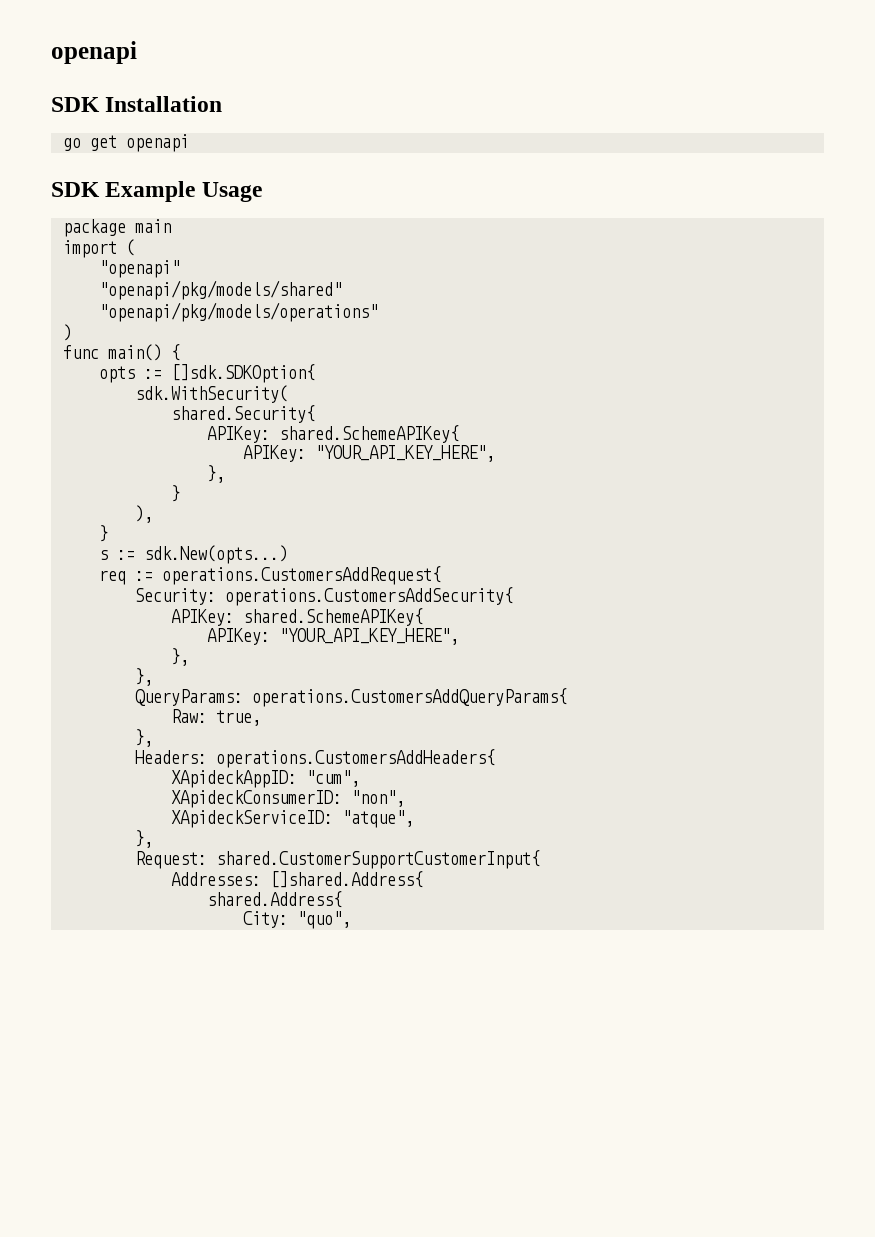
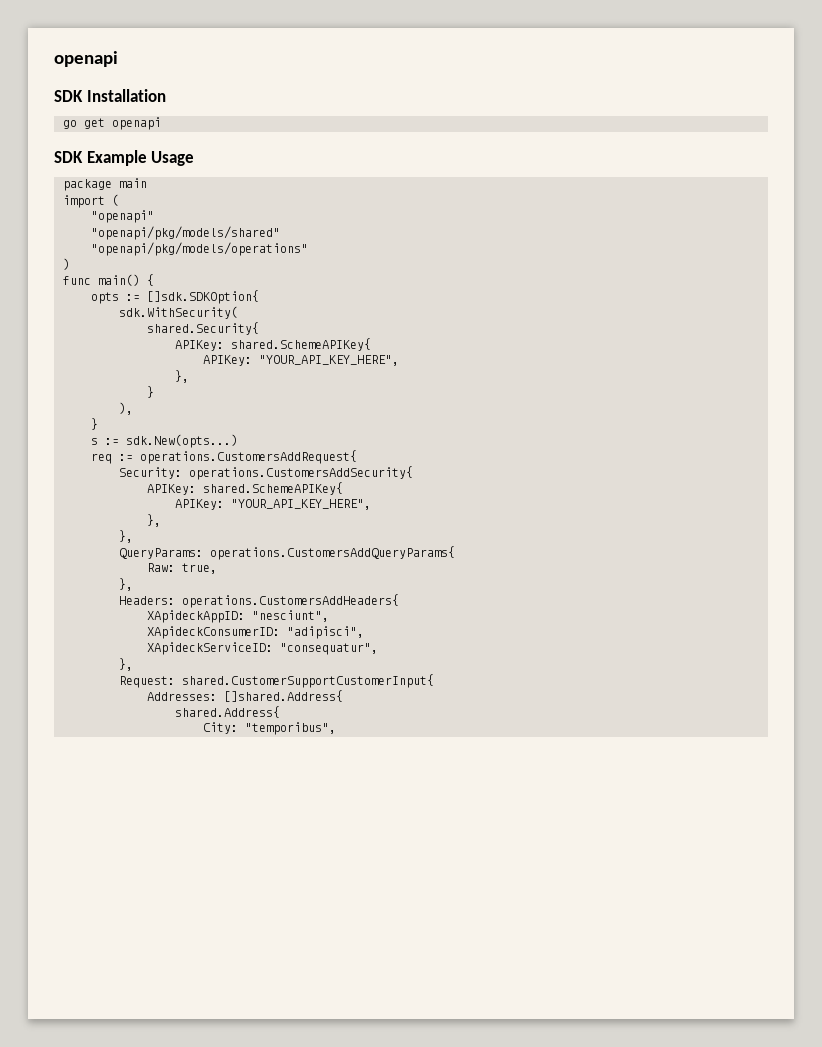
- XApideckAppID: "cum",
+ XApideckAppID: "nesciunt",
- XApideckConsumerID: "non",
+ XApideckConsumerID: "adipisci",
- XApideckServiceID: "atque",
+ XApideckServiceID: "consequatur",
- City: "quo",
+ City: "temporibus",

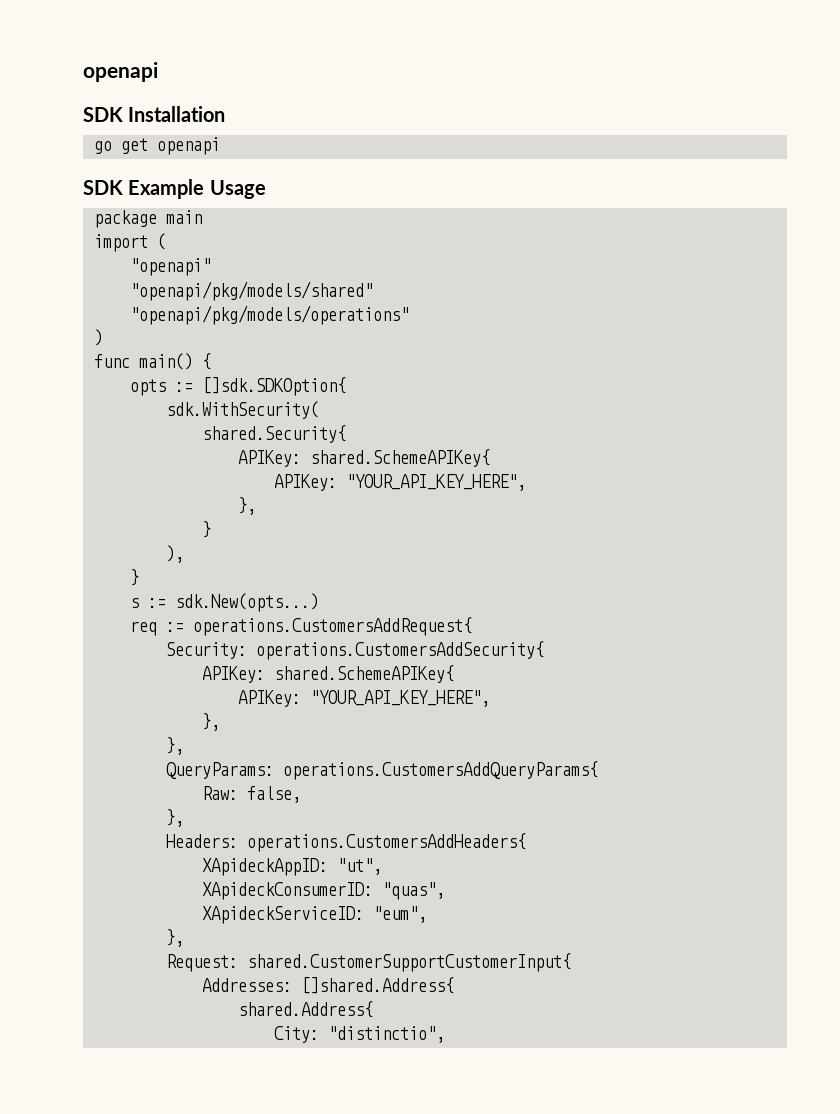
- Raw: true,
+ Raw: false,
- XApideckAppID: "nesciunt",
+ XApideckAppID: "ut",
- XApideckConsumerID: "adipisci",
+ XApideckConsumerID: "quas",
- XApideckServiceID: "consequatur",
+ XApideckServiceID: "eum",
- City: "temporibus",
+ City: "distinctio",

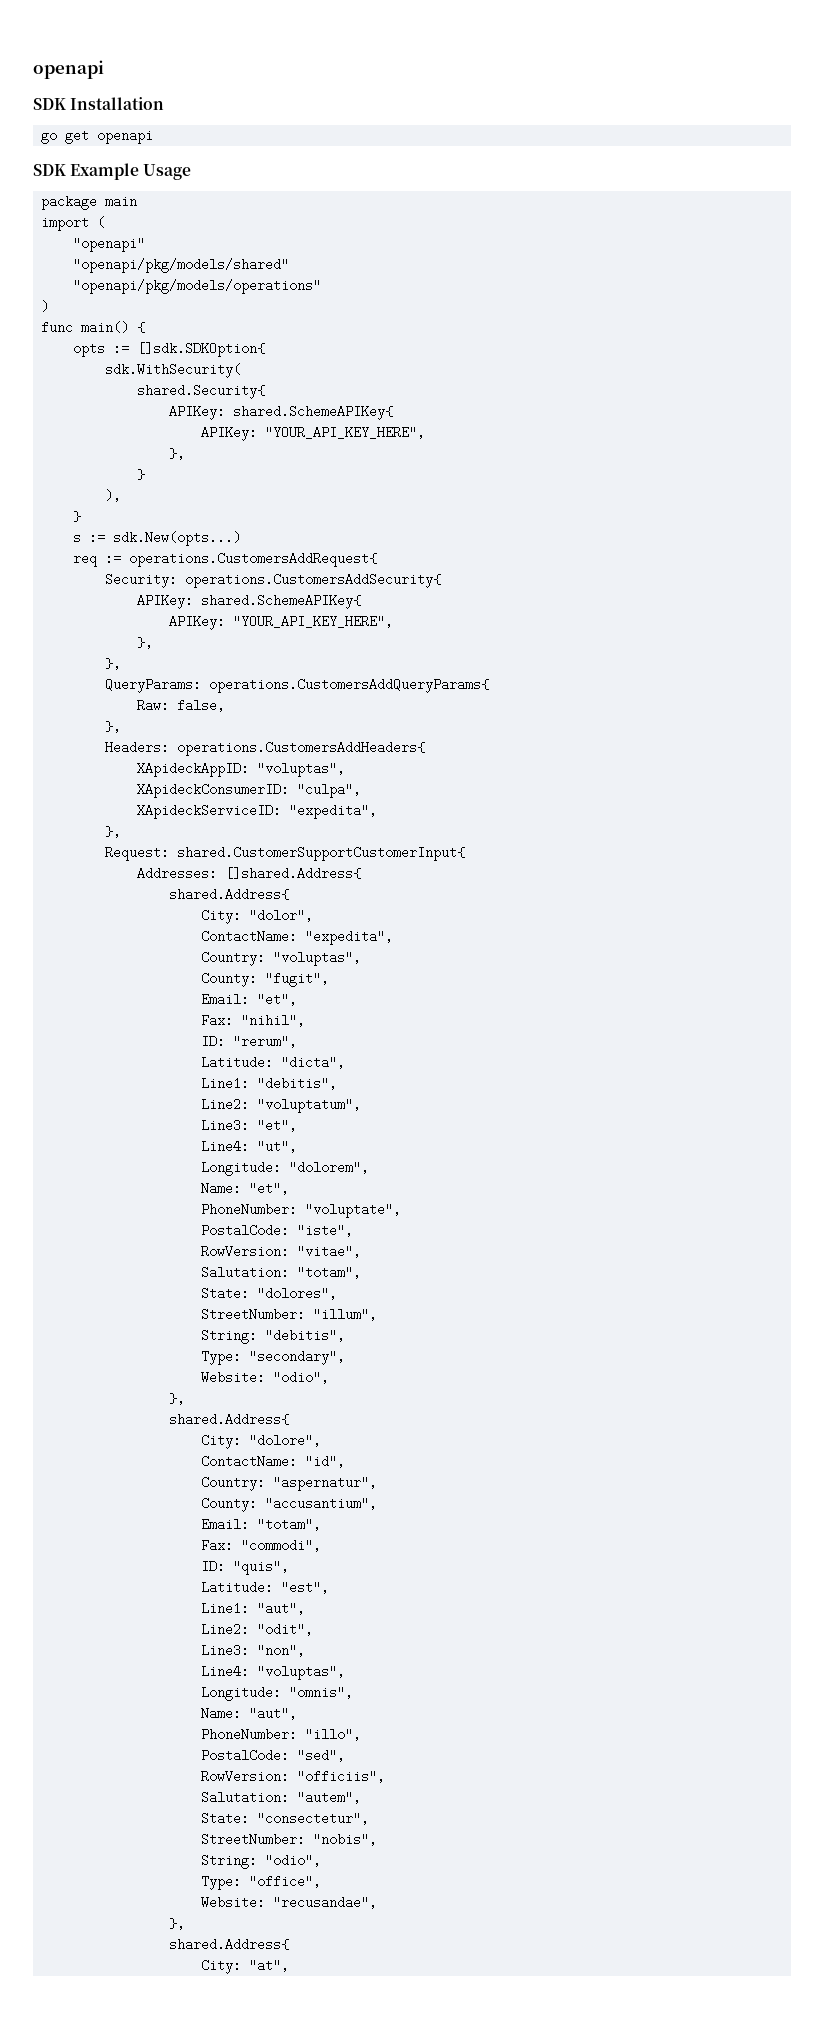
- XApideckAppID: "ut",
+ XApideckAppID: "voluptas",
- XApideckConsumerID: "quas",
+ XApideckConsumerID: "culpa",
- XApideckServiceID: "eum",
+ XApideckServiceID: "expedita",
- City: "distinctio",
+ City: "dolor",
+ ContactName: "expedita",
+ Country: "voluptas",
+ County: "fugit",
+ Email: "et",
+ Fax: "nihil",
+ ID: "rerum",
+ Latitude: "dicta",
+ Line1: "debitis",
+ Line2: "voluptatum",
+ Line3: "et",
+ Line4: "ut",
+ Longitude: "dolorem",
+ Name: "et",
+ PhoneNumber: "voluptate",
+ PostalCode: "iste",
+ RowVersion: "vitae",
+ Salutation: "totam",
+ State: "dolores",
+ StreetNumber: "illum",
+ String: "debitis",
+ Type: "secondary",
+ Website: "odio",
+ },
+ shared.Address{
+ City: "dolore",
+ ContactName: "id",
+ Country: "aspernatur",
+ County: "accusantium",
+ Email: "totam",
+ Fax: "commodi",
+ ID: "quis",
+ Latitude: "est",
+ Line1: "aut",
+ Line2: "odit",
+ Line3: "non",
+ Line4: "voluptas",
+ Longitude: "omnis",
+ Name: "aut",
+ PhoneNumber: "illo",
+ PostalCode: "sed",
+ RowVersion: "officiis",
+ Salutation: "autem",
+ State: "consectetur",
+ StreetNumber: "nobis",
+ String: "odio",
+ Type: "office",
+ Website: "recusandae",
+ },
+ shared.Address{
+ City: "at",

